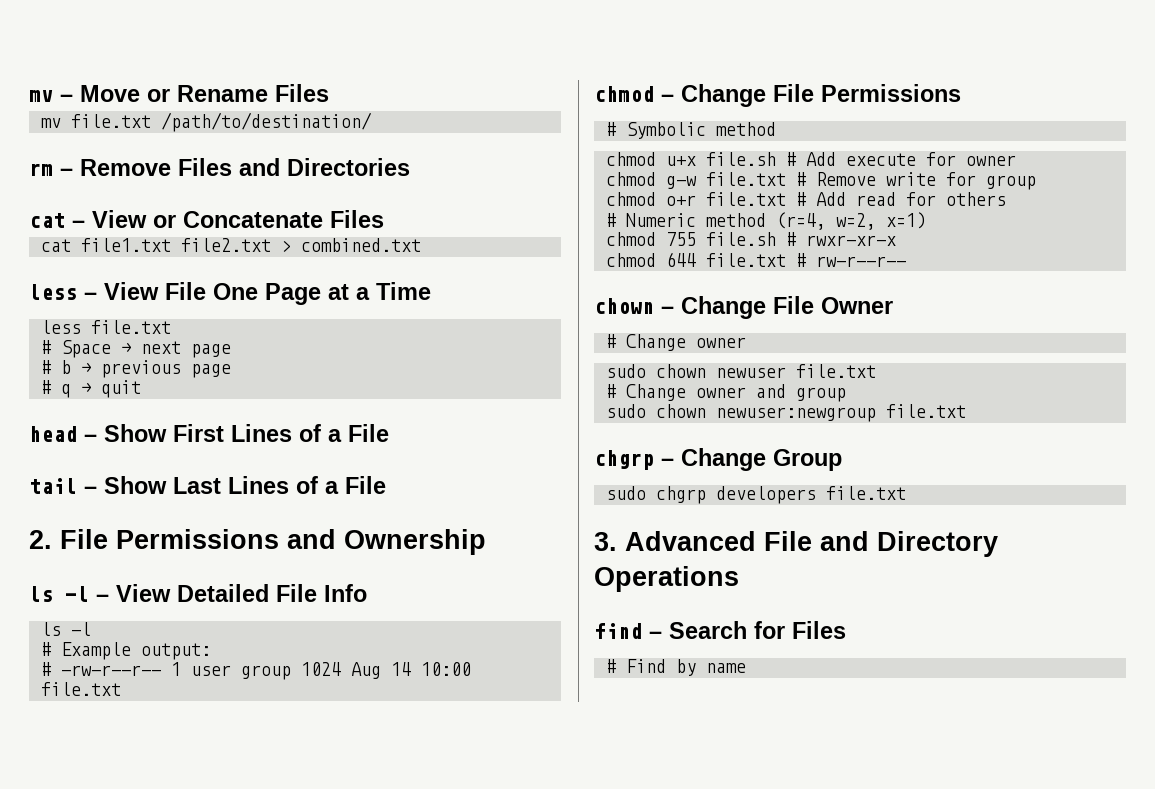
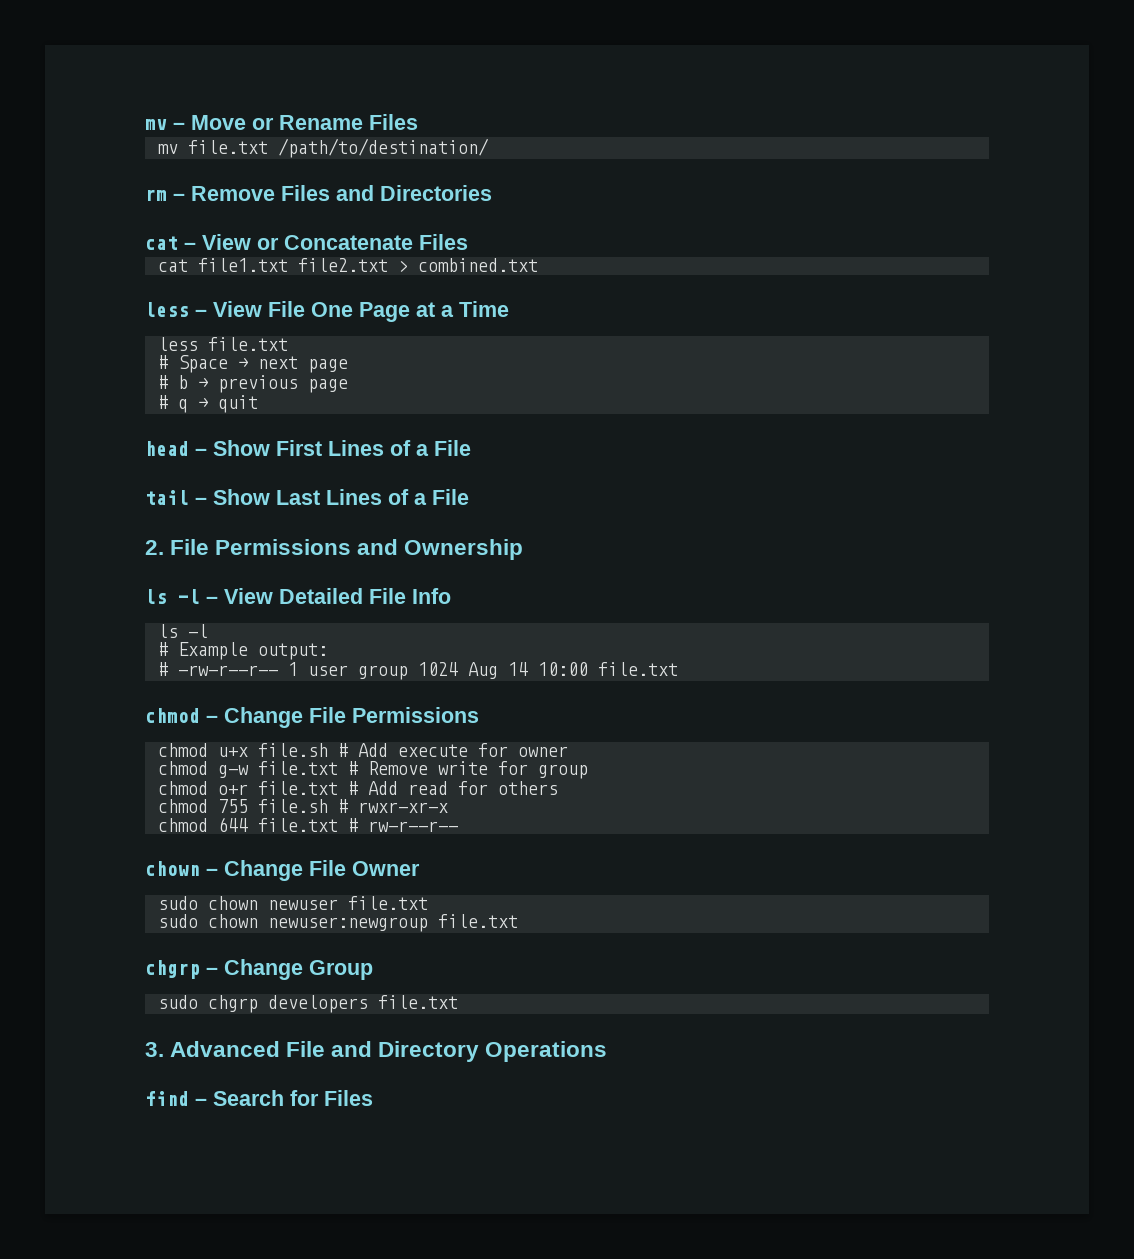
- # Symbolic method
- # Numeric method (r=4, w=2, x=1)
  chown – Change File Owner
- # Change owner
- # Change owner and group
- # Find by name

